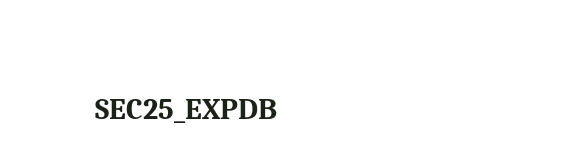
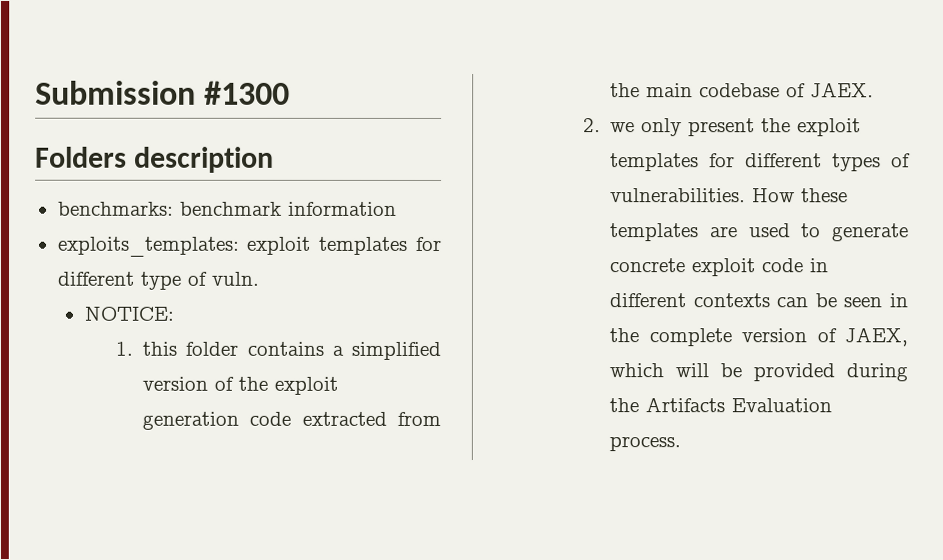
- SEC25_EXPDB
+ Submission #1300
+ Folders description
+ benchmarks: benchmark information
+ exploits_templates: exploit templates for different type of vuln.
+ NOTICE:
+ 1. this folder contains a simplified version of the exploit generation code extracted from the main codebase of JAEX.
+ 2. we only present the exploit templates for different types of vulnerabilities. How these templates are used to generate concrete exploit code in different contexts can be seen in the complete version of JAEX, which will be provided during the Artifacts Evaluation process.

